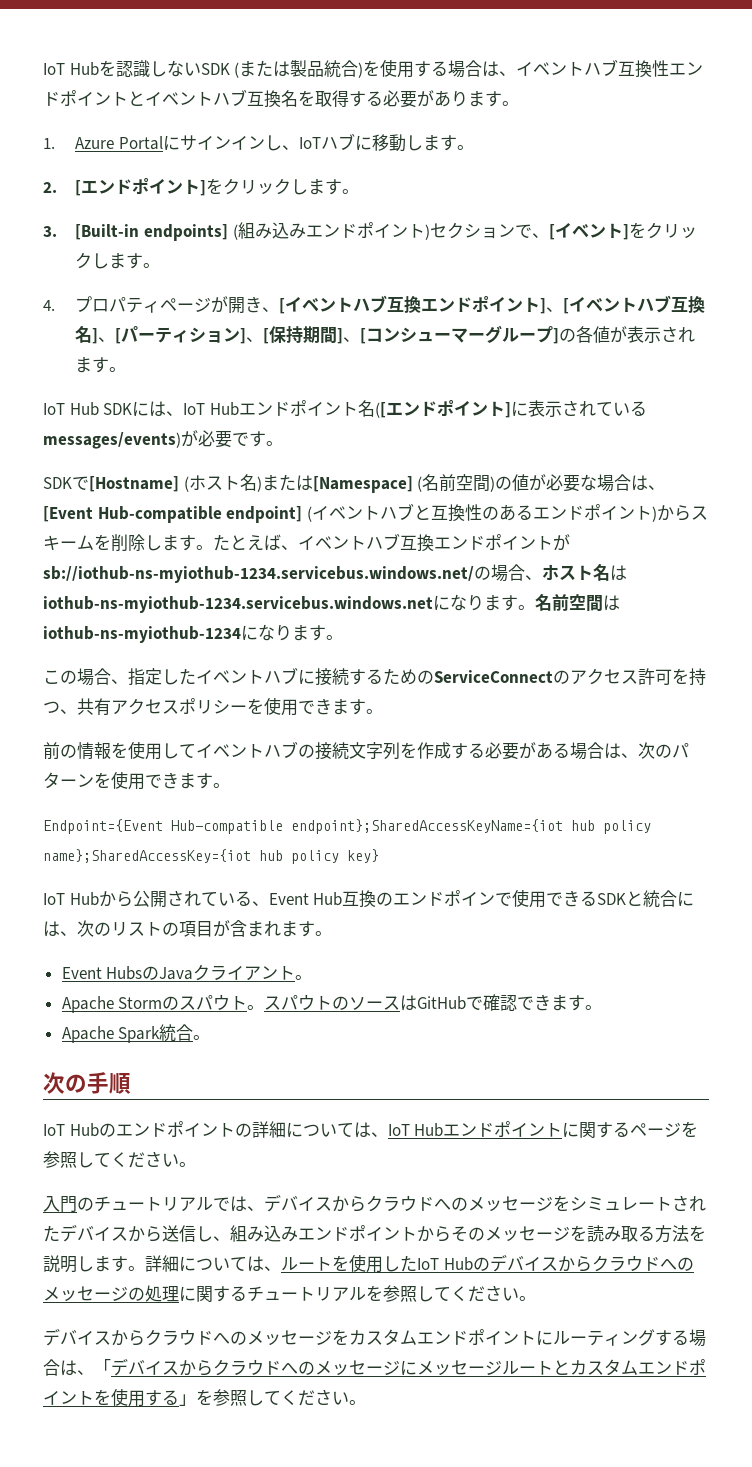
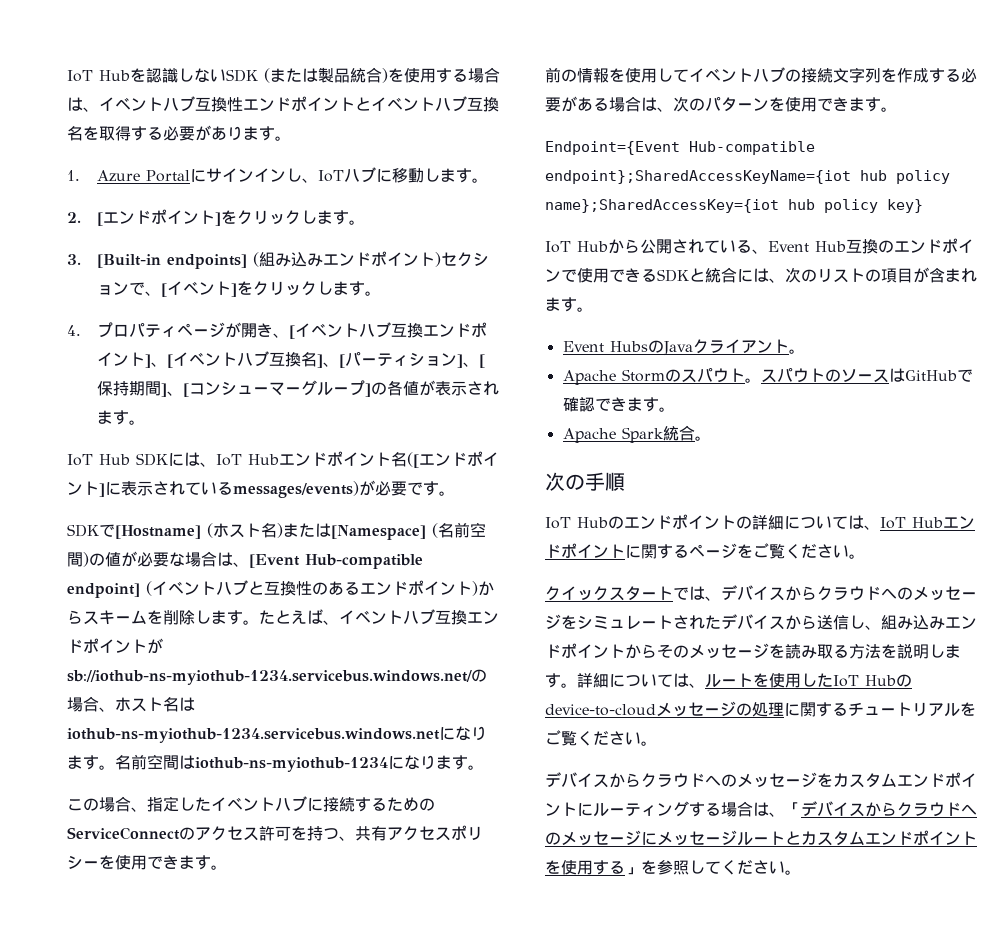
- IoT Hubのエンドポイントの詳細については、IoT Hubエンドポイントに関するページを参照してください。
- 入門のチュートリアルでは、デバイスからクラウドへのメッセージをシミュレートされたデバイスから送信し、組み込みエンドポイントからそのメッセージを読み取る方法を説明します。
+ IoT Hubのエンドポイントの詳細については、IoT Hubエンドポイントに関するページをご覧ください。
+ クイックスタートでは、デバイスからクラウドへのメッセージをシミュレートされたデバイスから送信し、組み込みエンドポイントからそのメッセージを読み取る方法を説明します。
- 詳細については、ルートを使用したIoT Hubのデバイスからクラウドへのメッセージの処理に関するチュートリアルを参照してください。
+ 詳細については、ルートを使用したIoT Hubのdevice-to-cloudメッセージの処理に関するチュートリアルをご覧ください。

